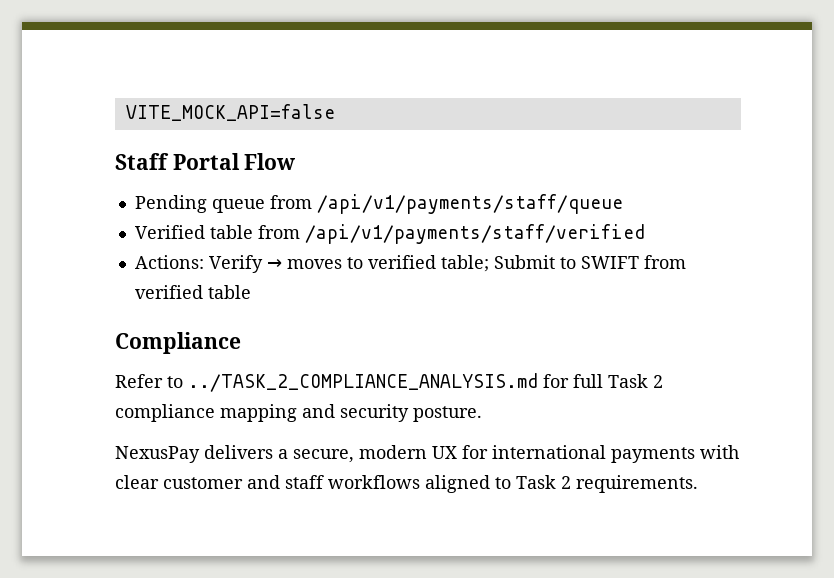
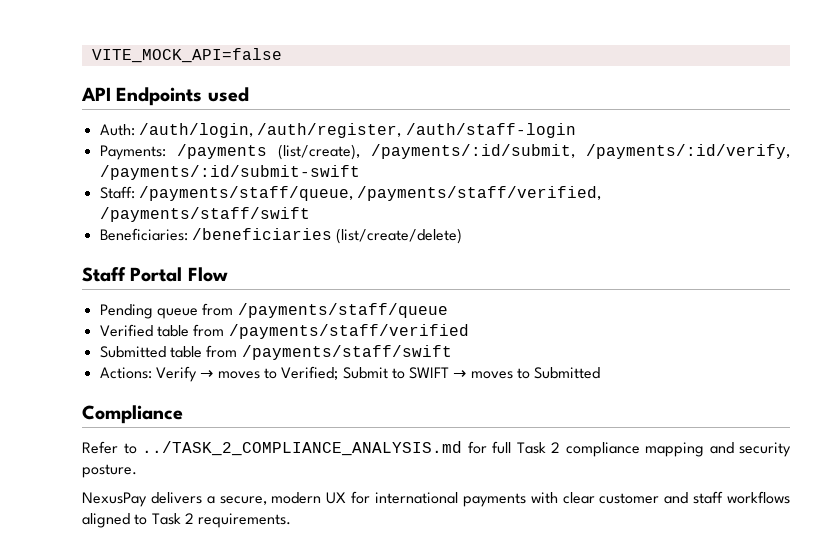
+ API Endpoints used
+ Auth: /auth/login, /auth/register, /auth/staff-login
+ Payments: /payments (list/create), /payments/:id/submit, /payments/:id/verify, /payments/:id/submit-swift
+ Staff: /payments/staff/queue, /payments/staff/verified, /payments/staff/swift
+ Beneficiaries: /beneficiaries (list/create/delete)
- Pending queue from /api/v1/payments/staff/queue
+ Pending queue from /payments/staff/queue
- Verified table from /api/v1/payments/staff/verified
+ Verified table from /payments/staff/verified
+ Submitted table from /payments/staff/swift
- Actions: Verify → moves to verified table; Submit to SWIFT from verified table
+ Actions: Verify → moves to Verified; Submit to SWIFT → moves to Submitted

